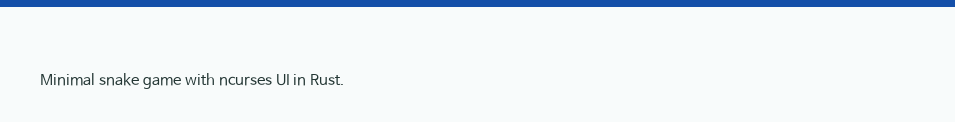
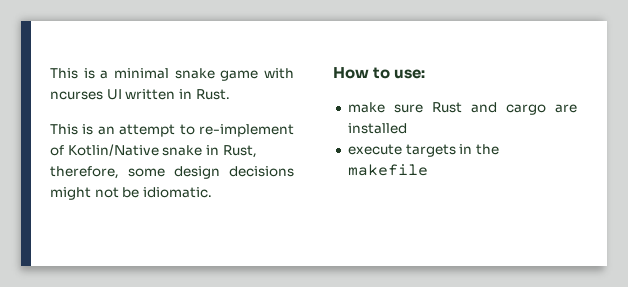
- Minimal snake game with ncurses UI in Rust.
+ This is a minimal snake game with ncurses UI written in Rust.
+ This is an attempt to re-implement of Kotlin/Native snake in Rust, therefore, some design decisions might not be idiomatic.
+ How to use:
+ make sure Rust and cargo are installed
+ execute targets in the makefile

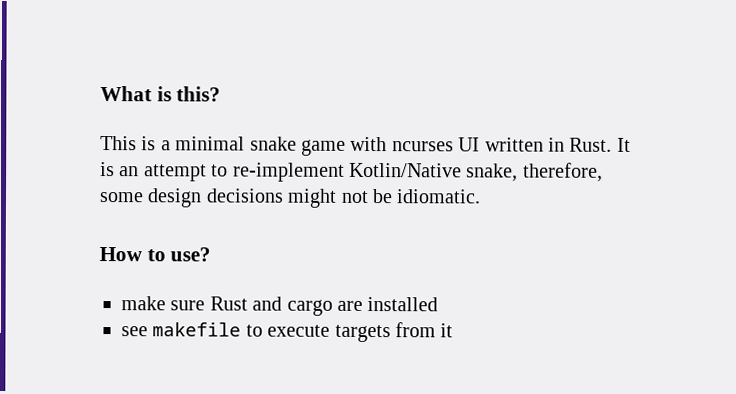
+ What is this?
- This is a minimal snake game with ncurses UI written in Rust.
- This is an attempt to re-implement of Kotlin/Native snake in Rust, therefore, some design decisions might not be idiomatic.
+ This is a minimal snake game with ncurses UI written in Rust. It is an attempt to re-implement Kotlin/Native snake, therefore, some design decisions might not be idiomatic.
- How to use:
+ How to use?
- execute targets in the makefile
+ see makefile to execute targets from it

